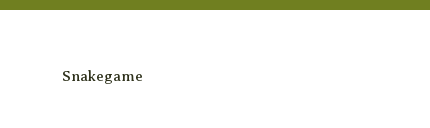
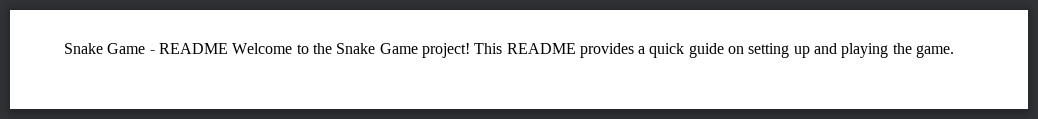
- Snakegame
+ Snake Game - README Welcome to the Snake Game project! This README provides a quick guide on setting up and playing the game.

